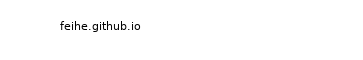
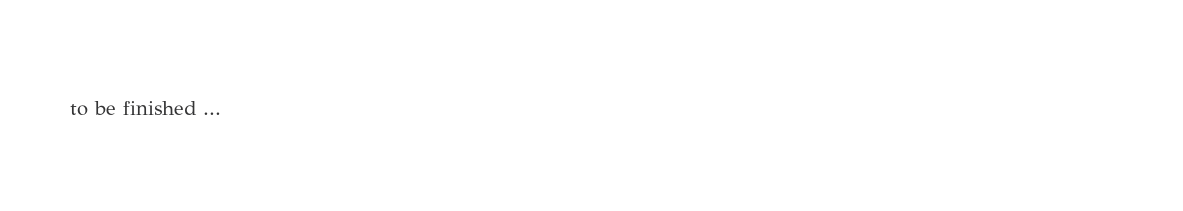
- feihe.github.io
+ to be finished ...

